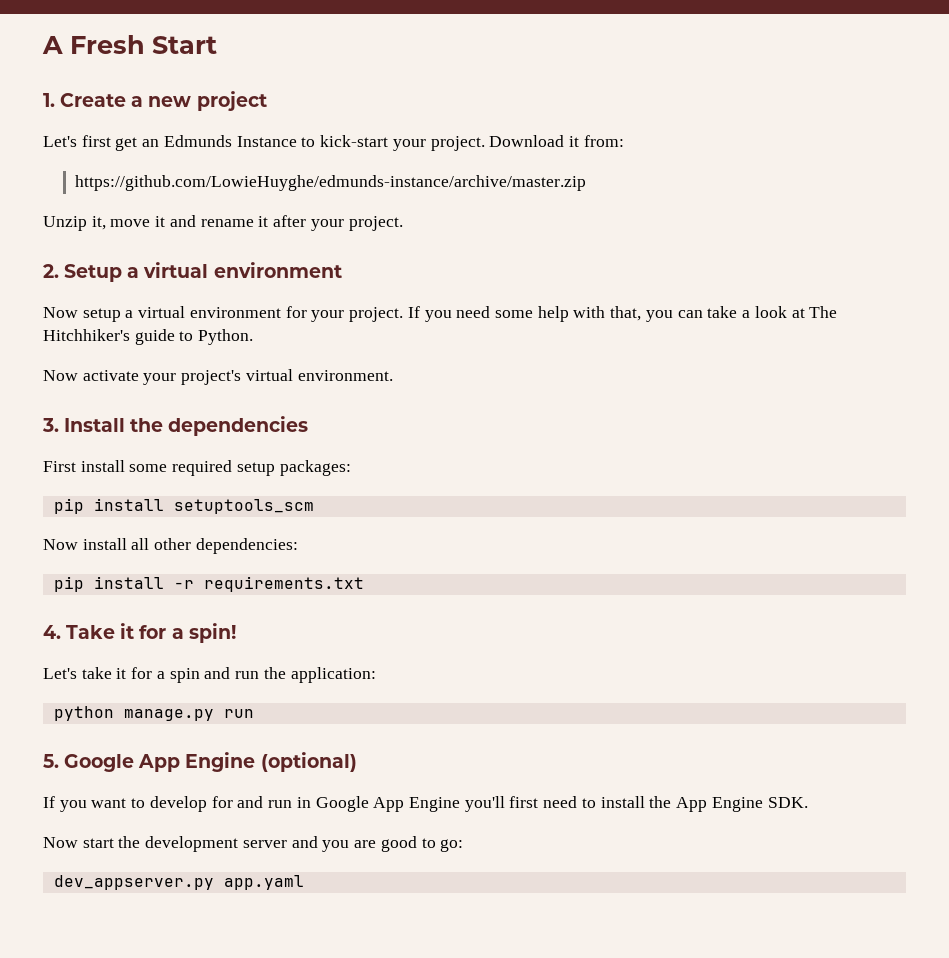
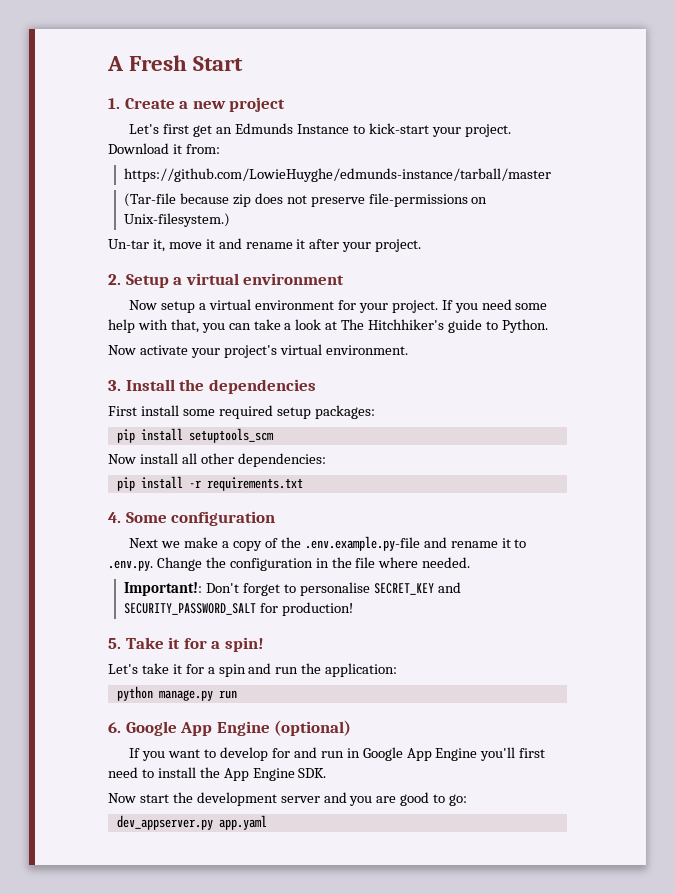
- https://github.com/LowieHuyghe/edmunds-instance/archive/master.zip
- Unzip it, move it and rename it after your project.
+ https://github.com/LowieHuyghe/edmunds-instance/tarball/master
+ (Tar-file because zip does not preserve file-permissions on Unix-filesystem.)
+ Un-tar it, move it and rename it after your project.
- 4. Take it for a spin!
+ 4. Some configuration
+ Next we make a copy of the .env.example.py-file and rename it to .env.py. Change the configuration in the file where needed.
+ Important!: Don't forget to personalise SECRET_KEY and SECURITY_PASSWORD_SALT for production!
+ 5. Take it for a spin!
- 5. Google App Engine (optional)
+ 6. Google App Engine (optional)

